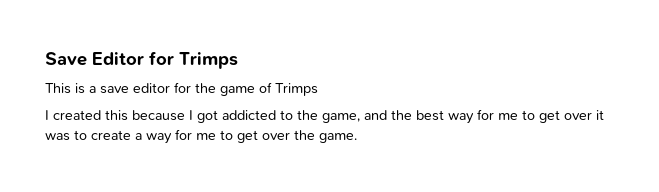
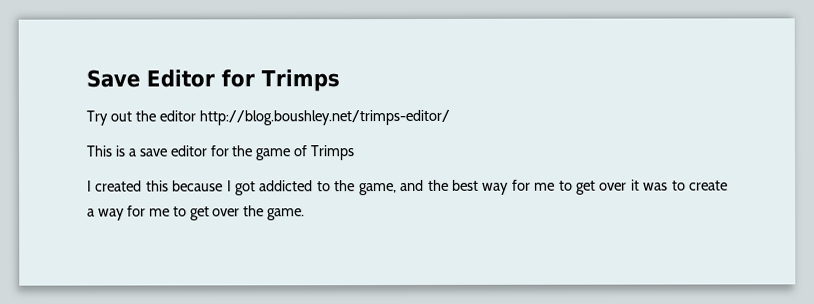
+ Try out the editor http://blog.boushley.net/trimps-editor/

